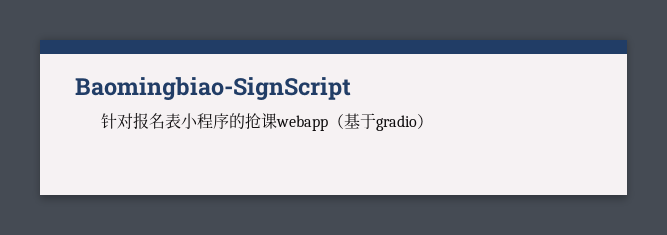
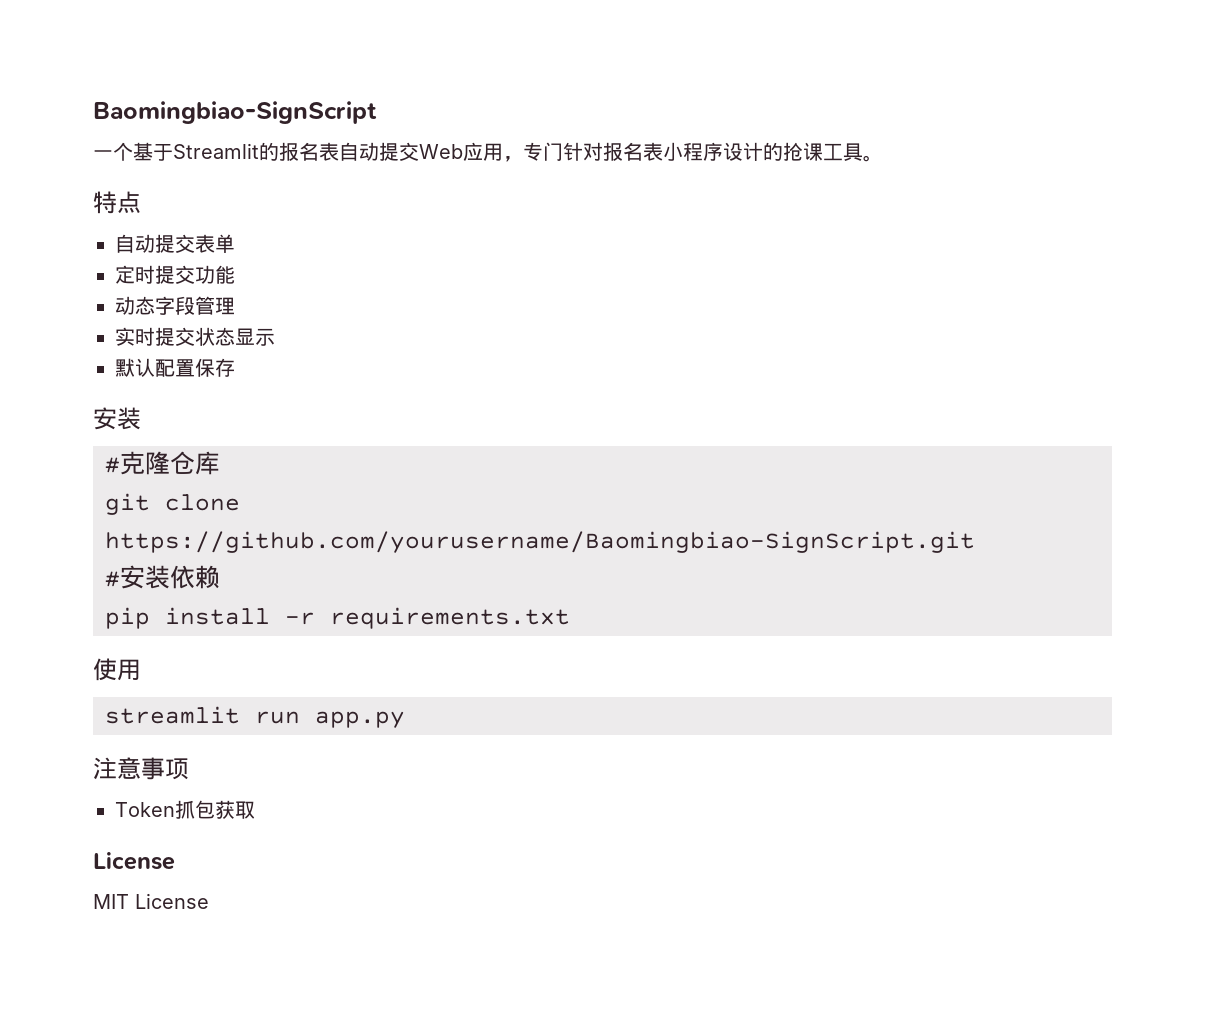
- 针对报名表小程序的抢课webapp（基于gradio）
+ 一个基于Streamlit的报名表自动提交Web应用，专门针对报名表小程序设计的抢课工具。
+ 特点
+ 自动提交表单
+ 定时提交功能
+ 动态字段管理
+ 实时提交状态显示
+ 默认配置保存
+ 安装
+ #克隆仓库
+ git clone https://github.com/yourusername/Baomingbiao-SignScript.git
+ #安装依赖
+ pip install -r requirements.txt
+ 使用
+ streamlit run app.py
+ 注意事项
+ Token抓包获取
+ License
+ MIT License

